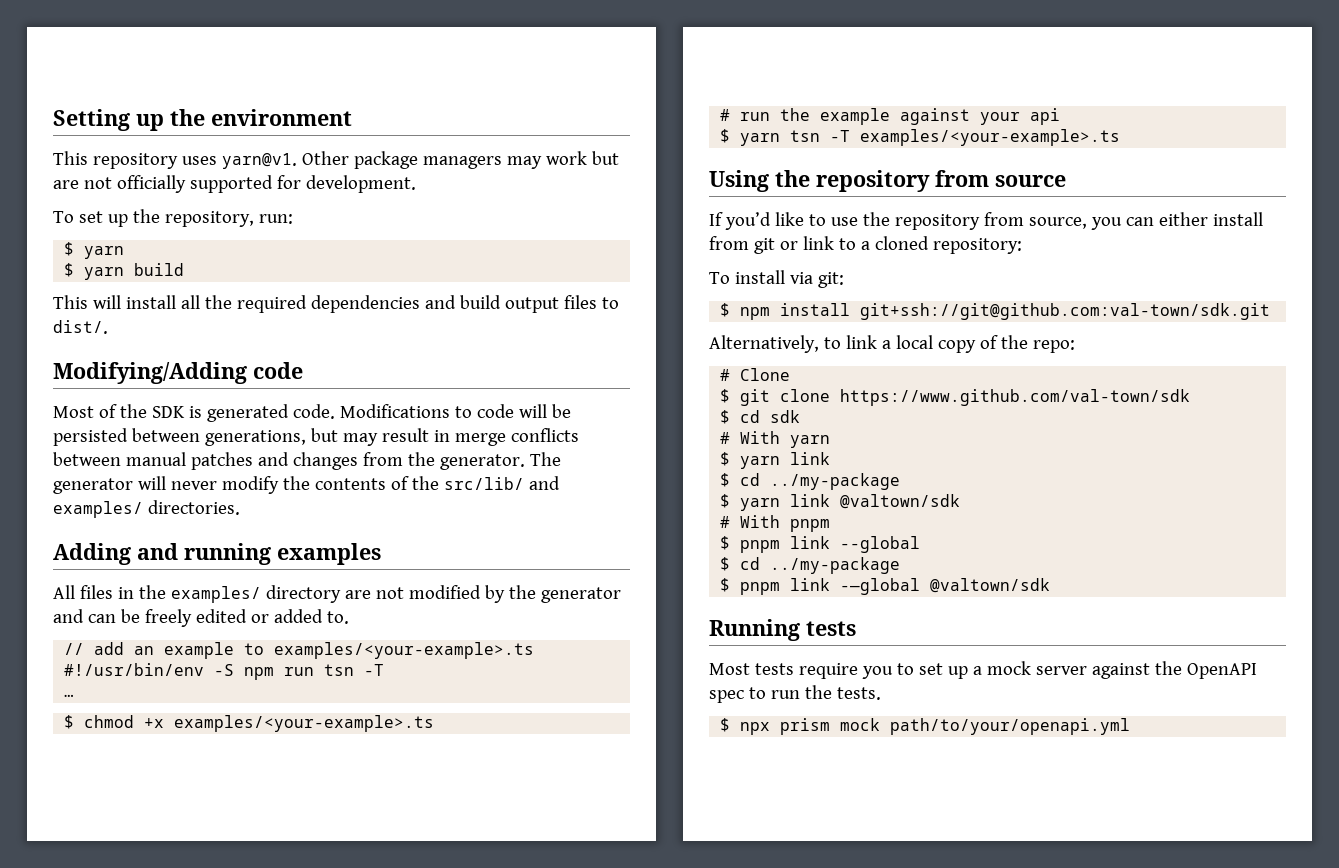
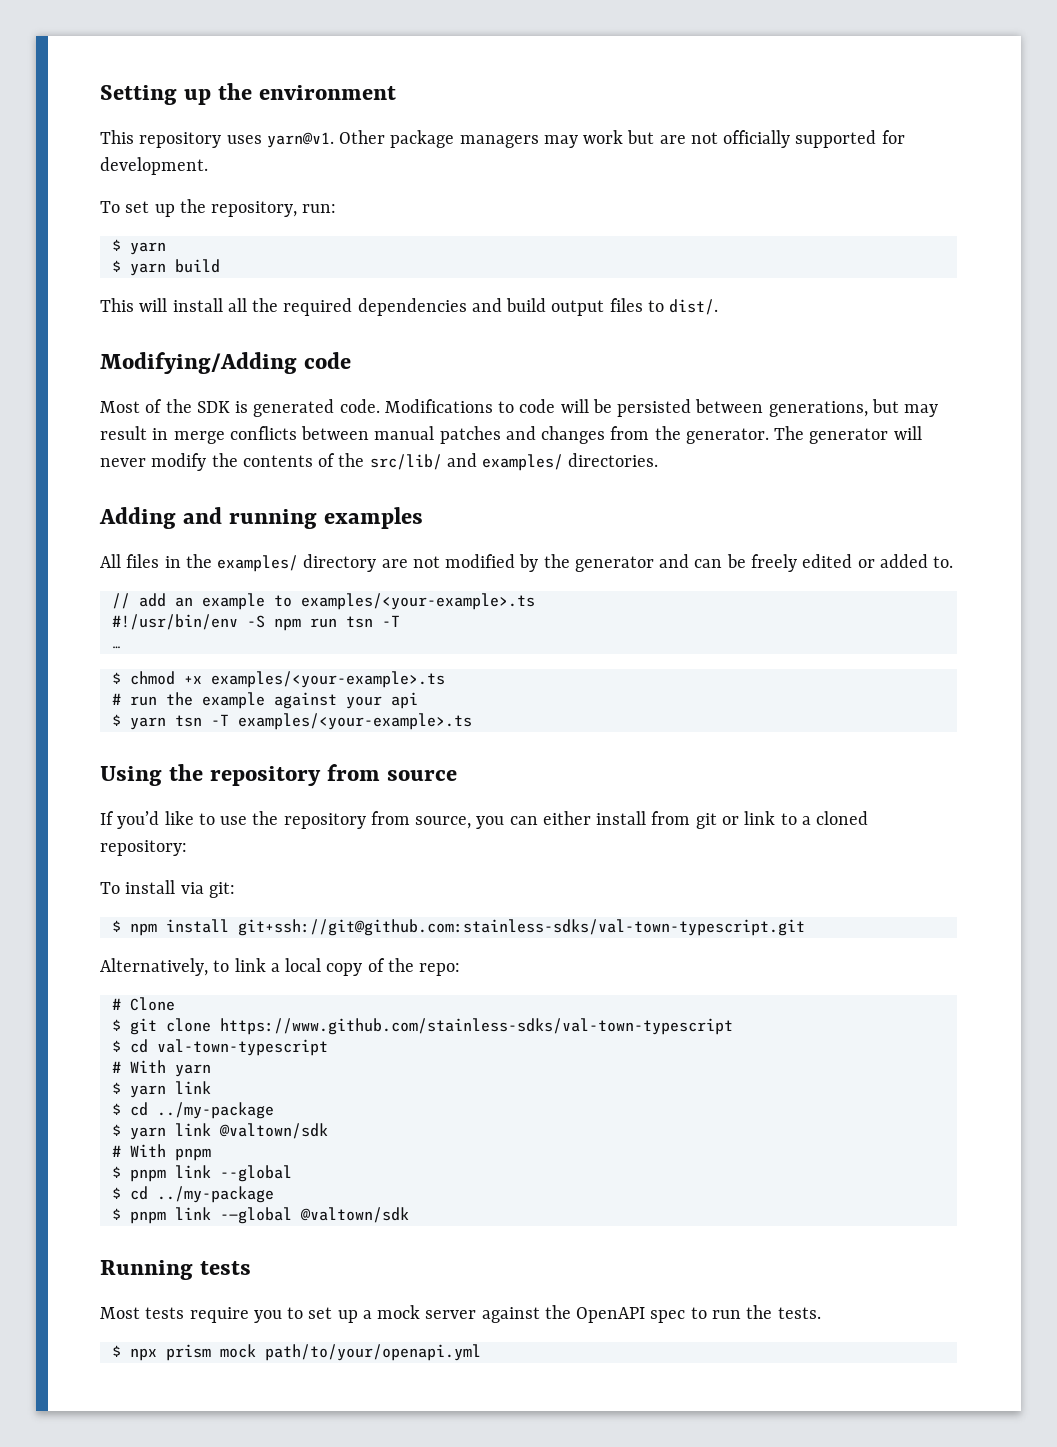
- $ npm install git+ssh://git@github.com:val-town/sdk.git
+ $ npm install git+ssh://git@github.com:stainless-sdks/val-town-typescript.git
- $ git clone https://www.github.com/val-town/sdk
- $ cd sdk
+ $ git clone https://www.github.com/stainless-sdks/val-town-typescript
+ $ cd val-town-typescript

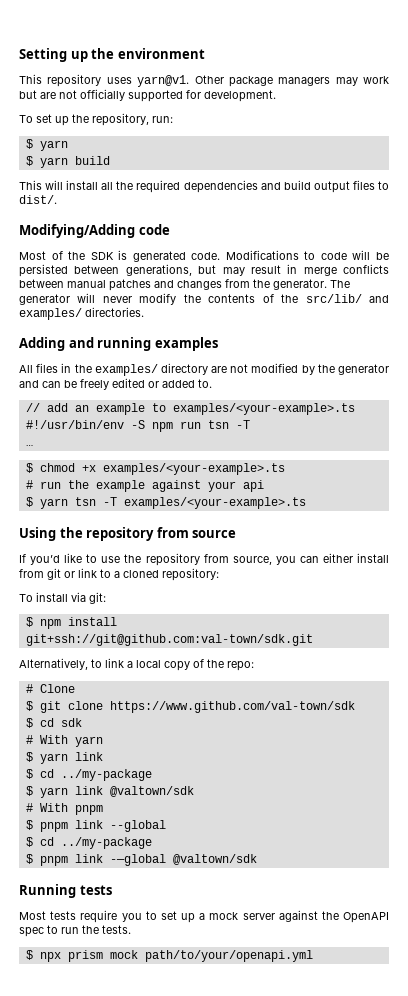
- $ npm install git+ssh://git@github.com:stainless-sdks/val-town-typescript.git
+ $ npm install git+ssh://git@github.com:val-town/sdk.git
- $ git clone https://www.github.com/stainless-sdks/val-town-typescript
- $ cd val-town-typescript
+ $ git clone https://www.github.com/val-town/sdk
+ $ cd sdk

